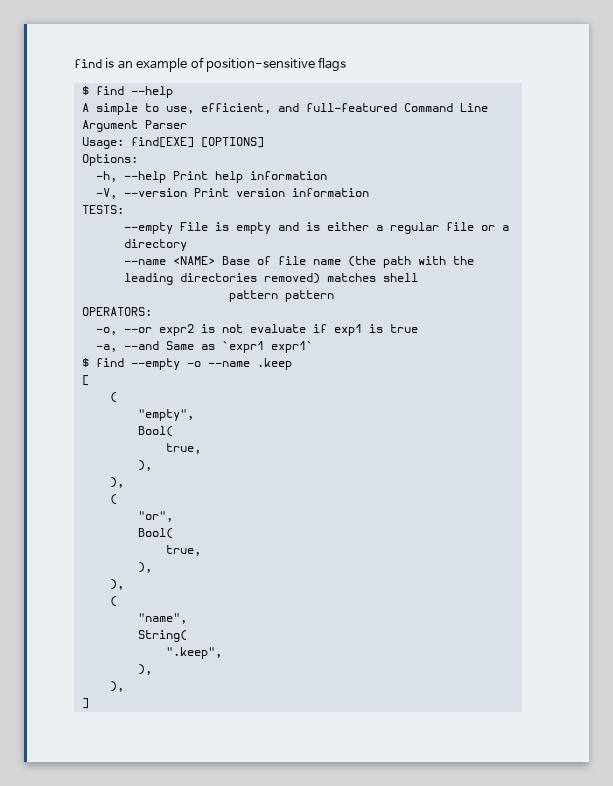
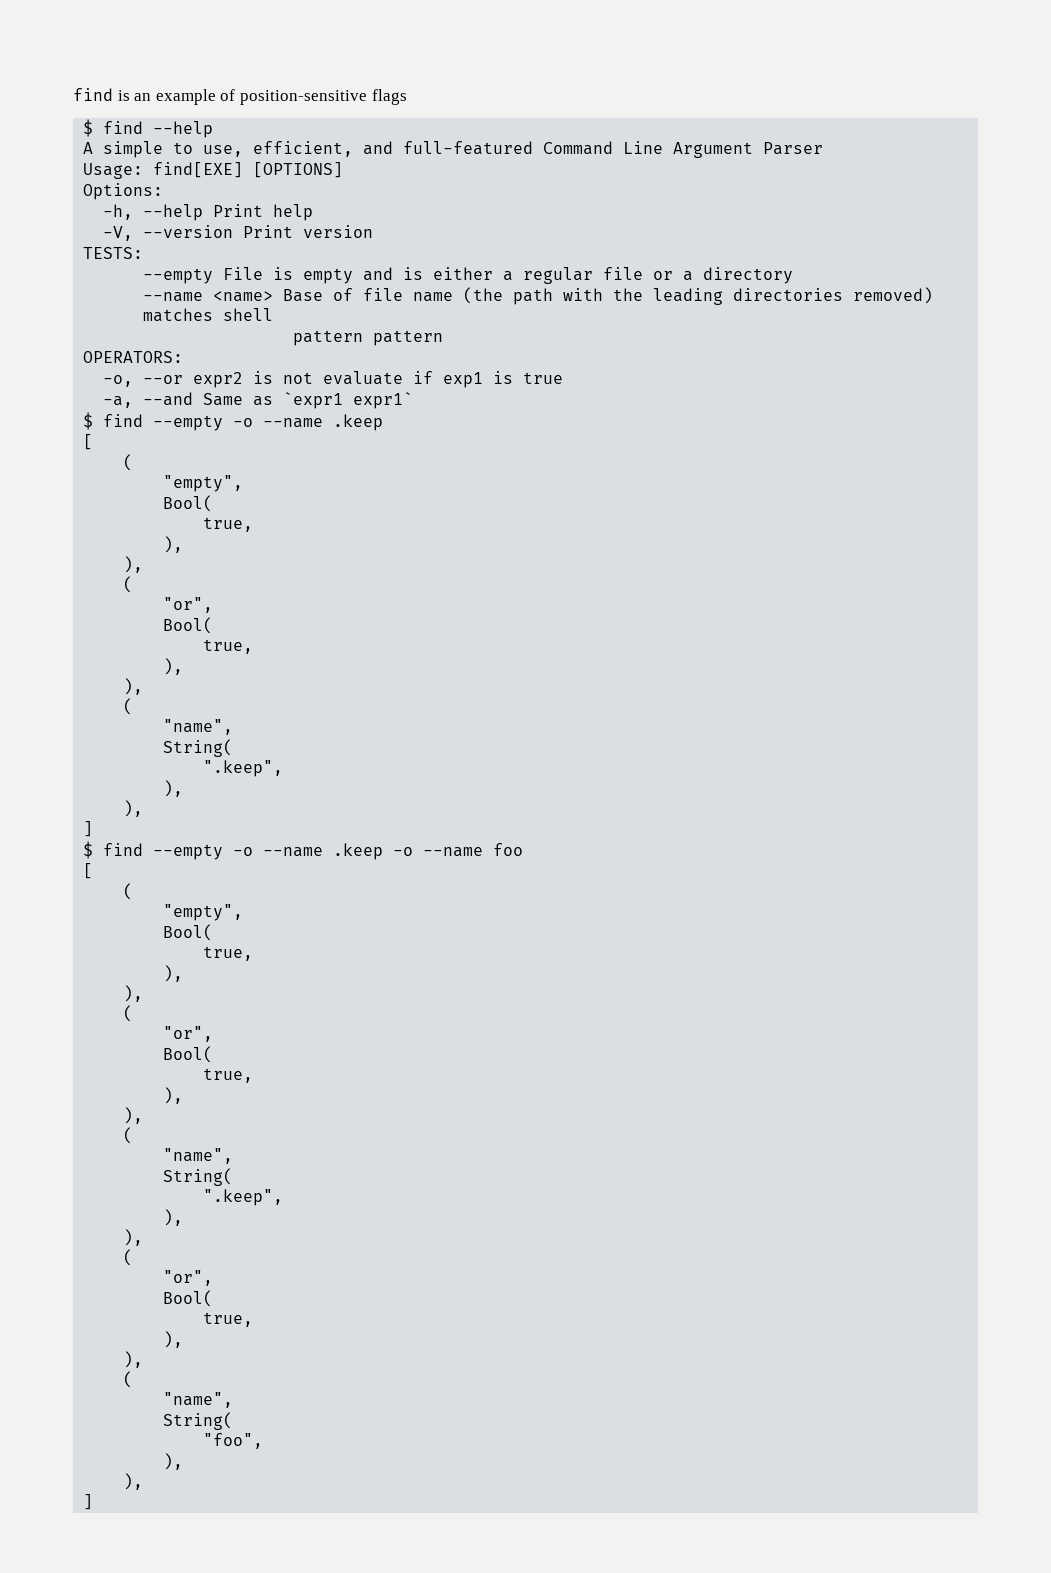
- -h, --help Print help information
+ -h, --help Print help
- -V, --version Print version information
+ -V, --version Print version
- --name <NAME> Base of file name (the path with the leading directories removed) matches shell
+ --name <name> Base of file name (the path with the leading directories removed) matches shell
+ $ find --empty -o --name .keep -o --name foo
+ [
+ (
+ "empty",
+ Bool(
+ true,
+ ),
+ ),
+ (
+ "or",
+ Bool(
+ true,
+ ),
+ ),
+ (
+ "name",
+ String(
+ ".keep",
+ ),
+ ),
+ (
+ "or",
+ Bool(
+ true,
+ ),
+ ),
+ (
+ "name",
+ String(
+ "foo",
+ ),
+ ),
+ ]

